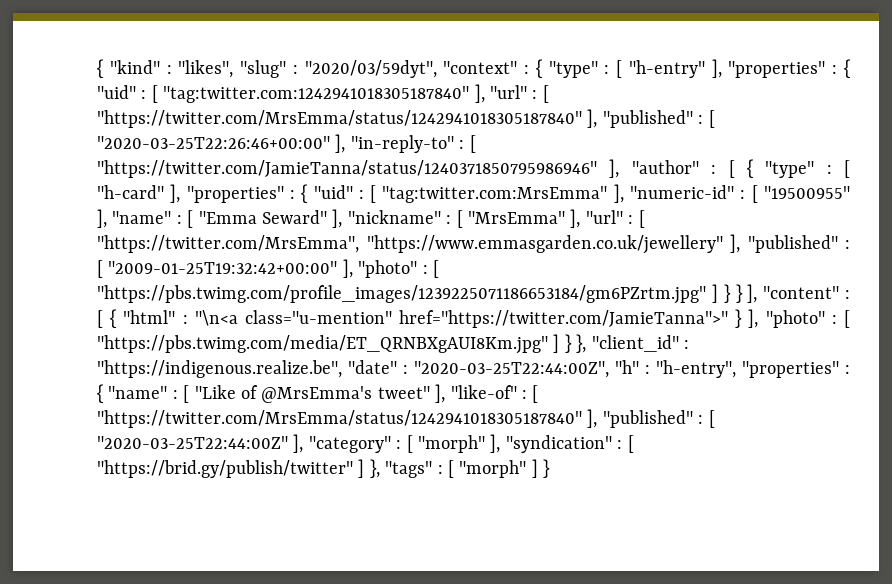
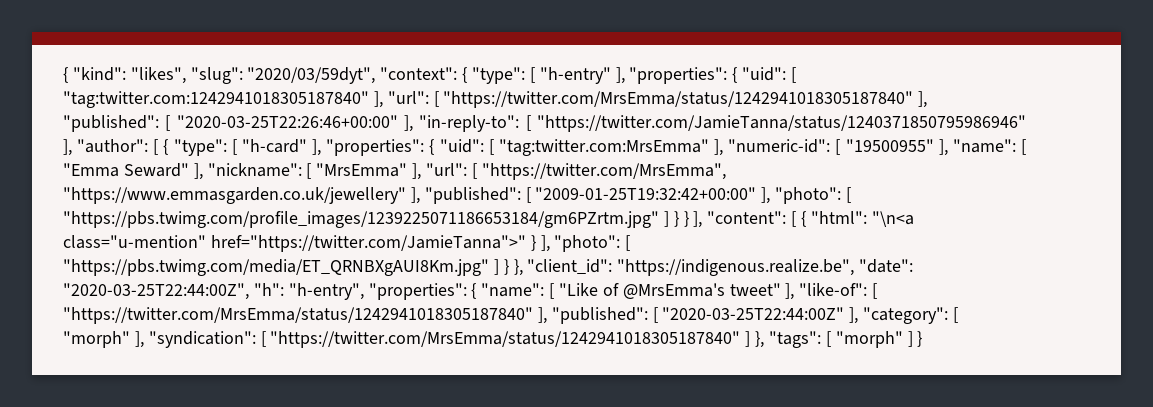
- { "kind" : "likes", "slug" : "2020/03/59dyt", "context" : { "type" : [ "h-entry" ], "properties" : { "uid" :
+ { "kind": "likes", "slug": "2020/03/59dyt", "context": { "type": [ "h-entry" ], "properties": { "uid":
- [ "tag:twitter.com:1242941018305187840" ], "url" : [ "https://twitter.com/MrsEmma/status/1242941018305187840" ], "published" :
+ [ "tag:twitter.com:1242941018305187840" ], "url": [ "https://twitter.com/MrsEmma/status/1242941018305187840" ], "published":
- [ "2020-03-25T22:26:46+00:00" ], "in-reply-to" :
+ [ "2020-03-25T22:26:46+00:00" ], "in-reply-to":
- [ "https://twitter.com/JamieTanna/status/1240371850795986946" ], "author" : [ { "type" : [ "h-card" ], "properties" : { "uid" :
+ [ "https://twitter.com/JamieTanna/status/1240371850795986946" ], "author": [ { "type": [ "h-card" ], "properties": { "uid":
- [ "tag:twitter.com:MrsEmma" ], "numeric-id" :
+ [ "tag:twitter.com:MrsEmma" ], "numeric-id":
- [ "19500955" ], "name" :
+ [ "19500955" ], "name":
- [ "Emma Seward" ], "nickname" :
+ [ "Emma Seward" ], "nickname":
- [ "MrsEmma" ], "url" :
+ [ "MrsEmma" ], "url":
- [ "https://twitter.com/MrsEmma", "https://www.emmasgarden.co.uk/jewellery" ], "published" :
+ [ "https://twitter.com/MrsEmma", "https://www.emmasgarden.co.uk/jewellery" ], "published":
- [ "2009-01-25T19:32:42+00:00" ], "photo" :
+ [ "2009-01-25T19:32:42+00:00" ], "photo":
- [ "https://pbs.twimg.com/profile_images/1239225071186653184/gm6PZrtm.jpg" ] } } ], "content" : [ { "html" :
+ [ "https://pbs.twimg.com/profile_images/1239225071186653184/gm6PZrtm.jpg" ] } } ], "content": [ { "html":
- "\n<a class="u-mention" href="https://twitter.com/JamieTanna">" } ], "photo" :
+ "\n<a class="u-mention" href="https://twitter.com/JamieTanna">" } ], "photo":
- [ "https://pbs.twimg.com/media/ET_QRNBXgAUI8Km.jpg" ] } }, "client_id" : "https://indigenous.realize.be", "date" : "2020-03-25T22:44:00Z", "h" : "h-entry", "properties" : { "name" :
+ [ "https://pbs.twimg.com/media/ET_QRNBXgAUI8Km.jpg" ] } }, "client_id": "https://indigenous.realize.be", "date": "2020-03-25T22:44:00Z", "h": "h-entry", "properties": { "name":
- [ "Like of @MrsEmma's tweet" ], "like-of" : [ "https://twitter.com/MrsEmma/status/1242941018305187840" ], "published" :
+ [ "Like of @MrsEmma's tweet" ], "like-of": [ "https://twitter.com/MrsEmma/status/1242941018305187840" ], "published":
- [ "2020-03-25T22:44:00Z" ], "category" :
+ [ "2020-03-25T22:44:00Z" ], "category":
- [ "morph" ], "syndication" : [ "https://brid.gy/publish/twitter" ] }, "tags" :
+ [ "morph" ], "syndication": [ "https://twitter.com/MrsEmma/status/1242941018305187840" ] }, "tags":

